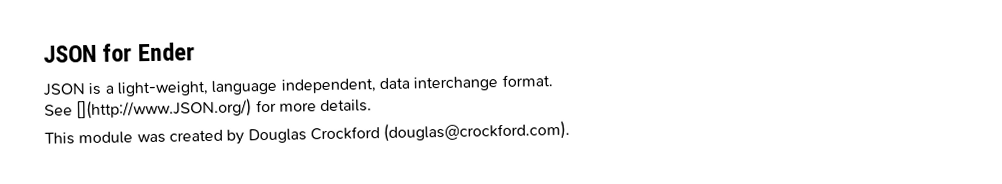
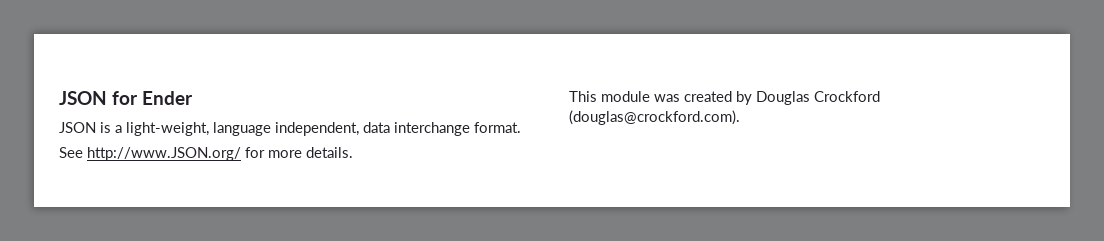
- See [](http://www.JSON.org/) for more details.
+ See http://www.JSON.org/ for more details.

